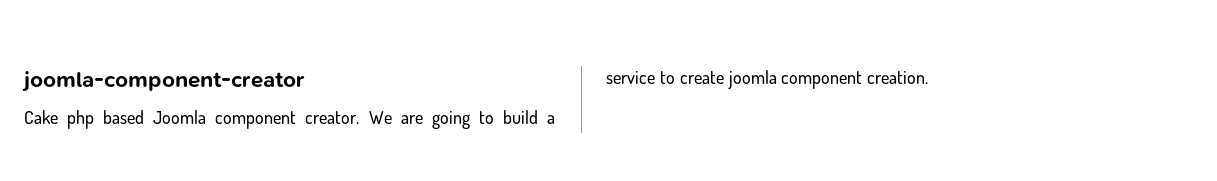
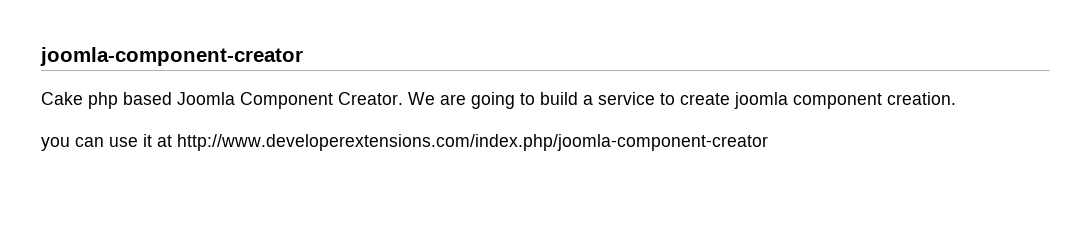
- Cake php based Joomla component creator.
+ Cake php based Joomla Component Creator.
+ you can use it at http://www.developerextensions.com/index.php/joomla-component-creator

